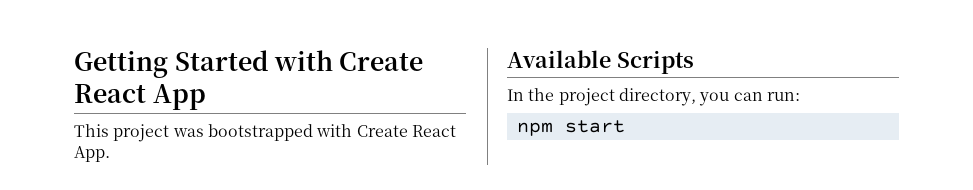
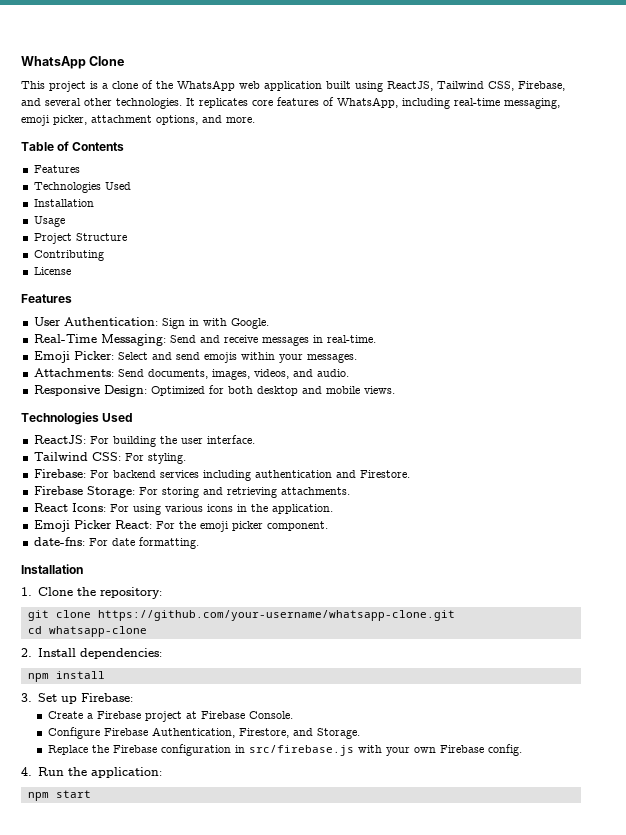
- Getting Started with Create React App
- This project was bootstrapped with Create React App.
- Available Scripts
- In the project directory, you can run:
+ WhatsApp Clone
+ This project is a clone of the WhatsApp web application built using ReactJS, Tailwind CSS, Firebase, and several other technologies. It replicates core features of WhatsApp, including real-time messaging, emoji picker, attachment options, and more.
+ Table of Contents
+ Features
+ Technologies Used
+ Installation
+ Usage
+ Project Structure
+ Contributing
+ License
+ Features
+ User Authentication: Sign in with Google.
+ Real-Time Messaging: Send and receive messages in real-time.
+ Emoji Picker: Select and send emojis within your messages.
+ Attachments: Send documents, images, videos, and audio.
+ Responsive Design: Optimized for both desktop and mobile views.
+ Technologies Used
+ ReactJS: For building the user interface.
+ Tailwind CSS: For styling.
+ Firebase: For backend services including authentication and Firestore.
+ Firebase Storage: For storing and retrieving attachments.
+ React Icons: For using various icons in the application.
+ Emoji Picker React: For the emoji picker component.
+ date-fns: For date formatting.
+ Installation
+ 1. Clone the repository:
+ git clone https://github.com/your-username/whatsapp-clone.git
+ cd whatsapp-clone
+ 2. Install dependencies:
+ npm install
+ 3. Set up Firebase:
+ Create a Firebase project at Firebase Console.
+ Configure Firebase Authentication, Firestore, and Storage.
+ Replace the Firebase configuration in src/firebase.js with your own Firebase config.
+ 4. Run the application:

